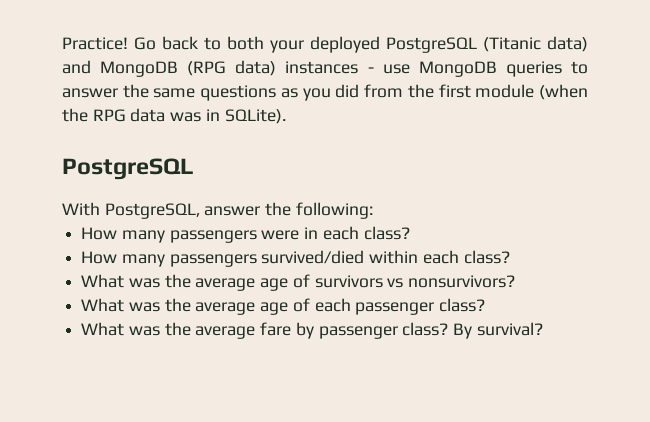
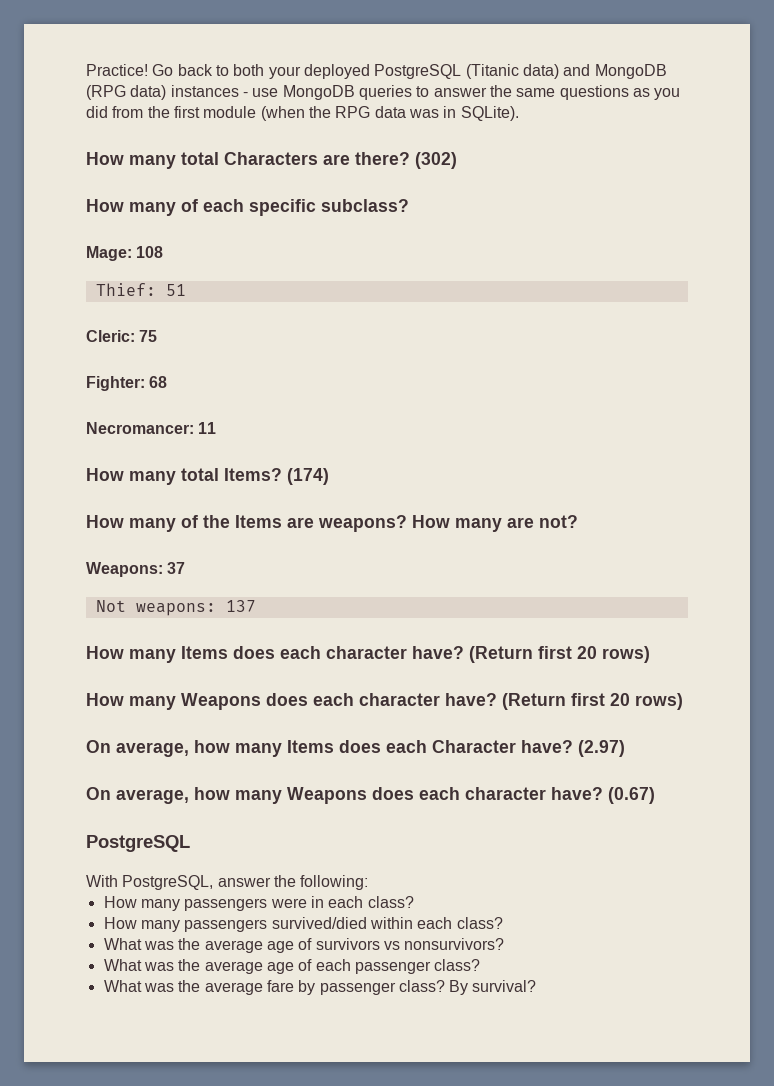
+ How many total Characters are there? (302)
+ How many of each specific subclass?
+ Mage: 108
+ Thief: 51
+ Cleric: 75
+ Fighter: 68
+ Necromancer: 11
+ How many total Items? (174)
+ How many of the Items are weapons? How many are not?
+ Weapons: 37
+ Not weapons: 137
+ How many Items does each character have? (Return first 20 rows)
+ How many Weapons does each character have? (Return first 20 rows)
+ On average, how many Items does each Character have? (2.97)
+ On average, how many Weapons does each character have? (0.67)

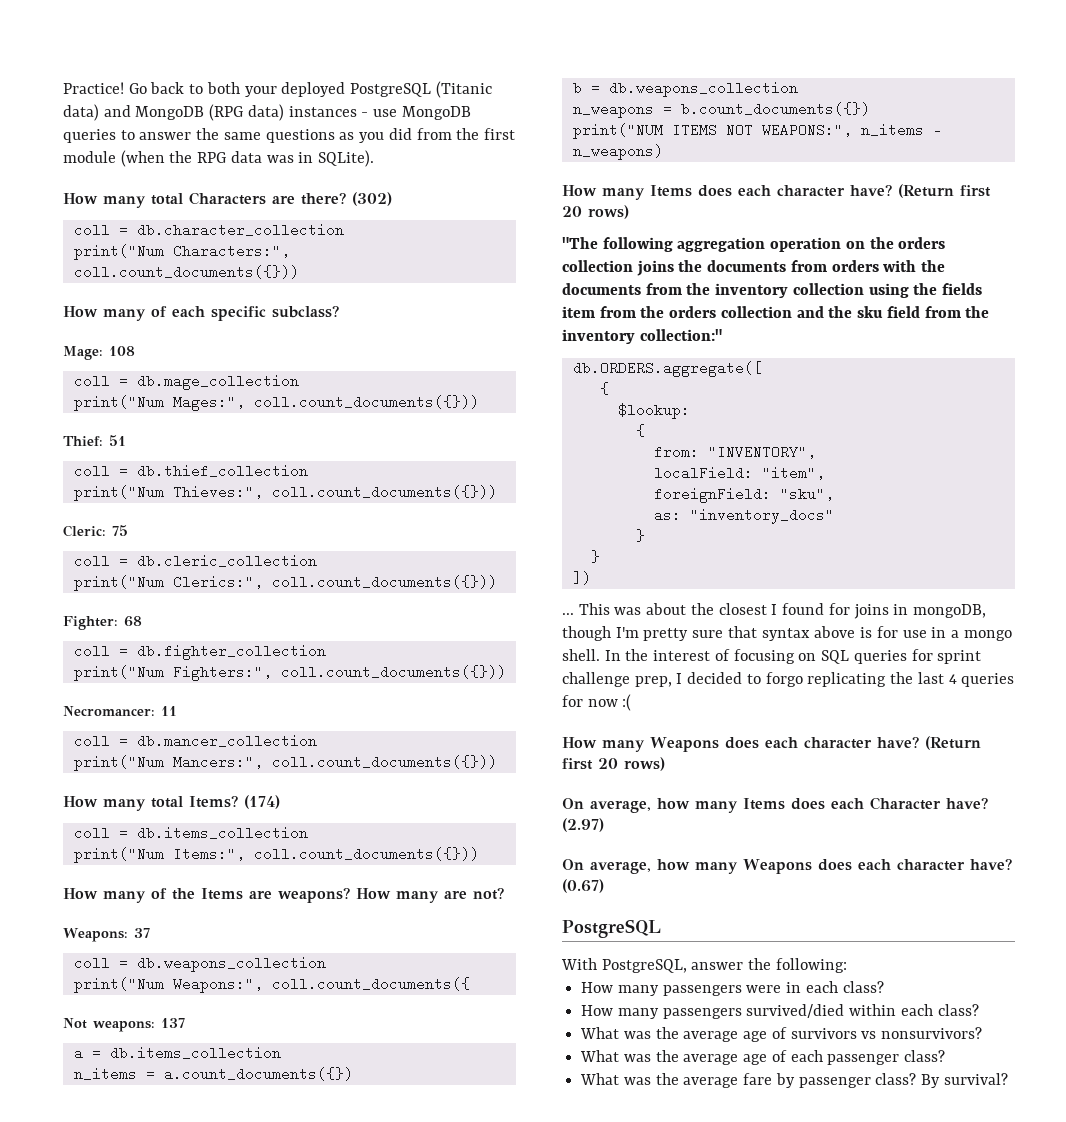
+ coll = db.character_collection
+ print("Num Characters:", coll.count_documents({}))
+ coll = db.mage_collection
+ print("Num Mages:", coll.count_documents({}))
  Thief: 51
+ coll = db.thief_collection
+ print("Num Thieves:", coll.count_documents({}))
  Cleric: 75
+ coll = db.cleric_collection
+ print("Num Clerics:", coll.count_documents({}))
  Fighter: 68
+ coll = db.fighter_collection
+ print("Num Fighters:", coll.count_documents({}))
  Necromancer: 11
+ coll = db.mancer_collection
+ print("Num Mancers:", coll.count_documents({}))
+ coll = db.items_collection
+ print("Num Items:", coll.count_documents({}))
+ coll = db.weapons_collection
+ print("Num Weapons:", coll.count_documents({
  Not weapons: 137
+ a = db.items_collection
+ n_items = a.count_documents({})
+ b = db.weapons_collection
+ n_weapons = b.count_documents({})
+ print("NUM ITEMS NOT WEAPONS:", n_items - n_weapons)
+ "The following aggregation operation on the orders collection joins the documents from orders with the documents from the inventory collection using the fields item from the orders collection and the sku field from the inventory collection:"
+ db.ORDERS.aggregate([
+ {
+ $lookup:
+ {
+ from: "INVENTORY",
+ localField: "item",
+ foreignField: "sku",
+ as: "inventory_docs"
+ }
+ }
+ ])
+ ... This was about the closest I found for joins in mongoDB, though I'm pretty sure that syntax above is for use in a mongo shell. In the interest of focusing on SQL queries for sprint challenge prep, I decided to forgo replicating the last 4 queries for now :(

